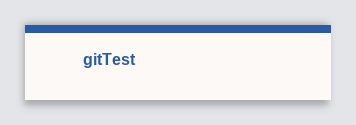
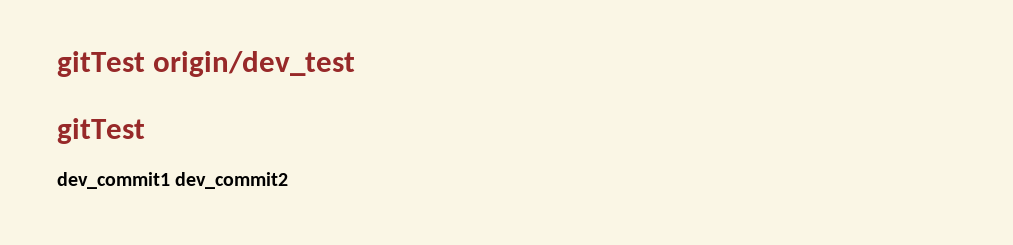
+ gitTest origin/dev_test
  gitTest
+ dev_commit1 dev_commit2

